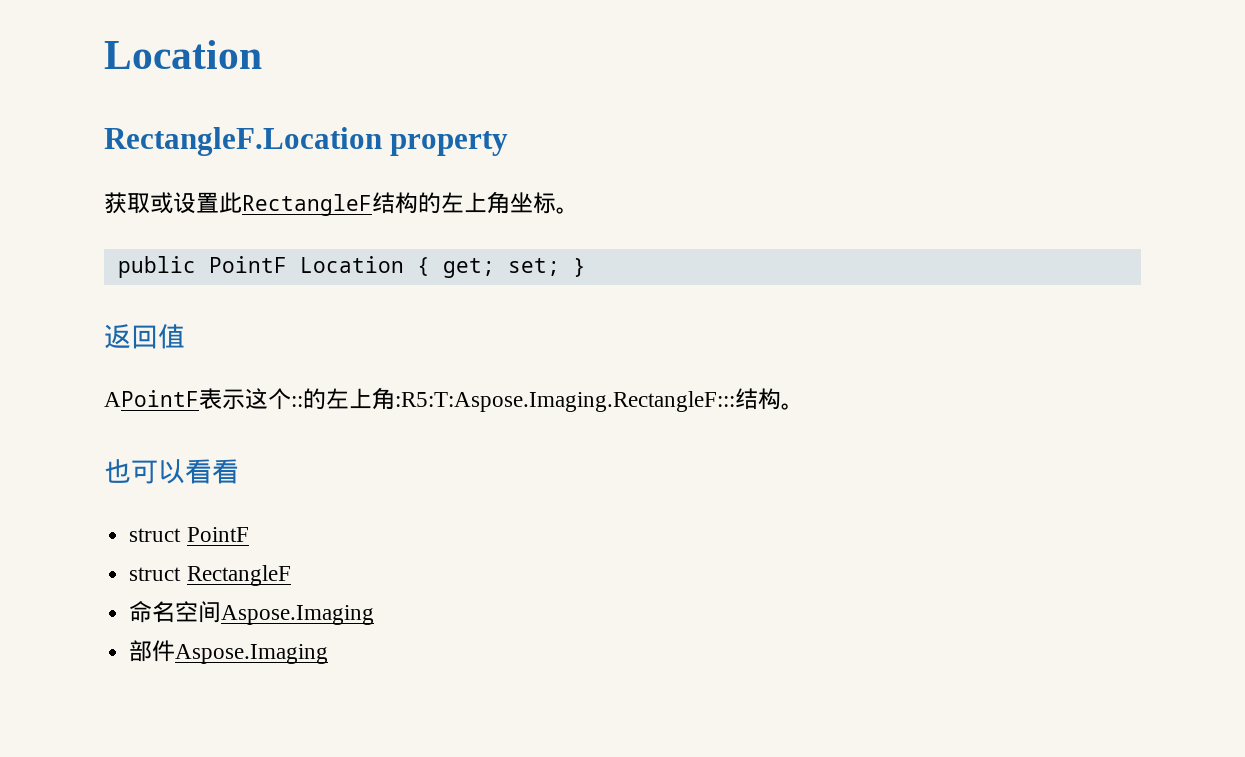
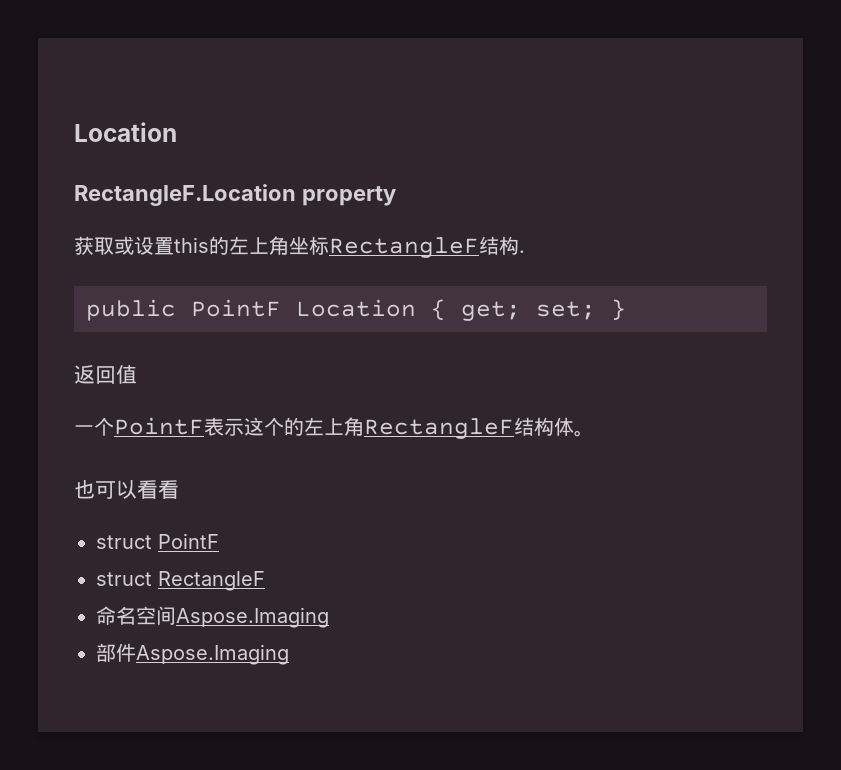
- 获取或设置此RectangleF结构的左上角坐标。
+ 获取或设置this的左上角坐标RectangleF结构.
- APointF表示这个::的左上角:R5:T:Aspose.Imaging.RectangleF:::结构。
+ 一个PointF表示这个的左上角RectangleF结构体。

